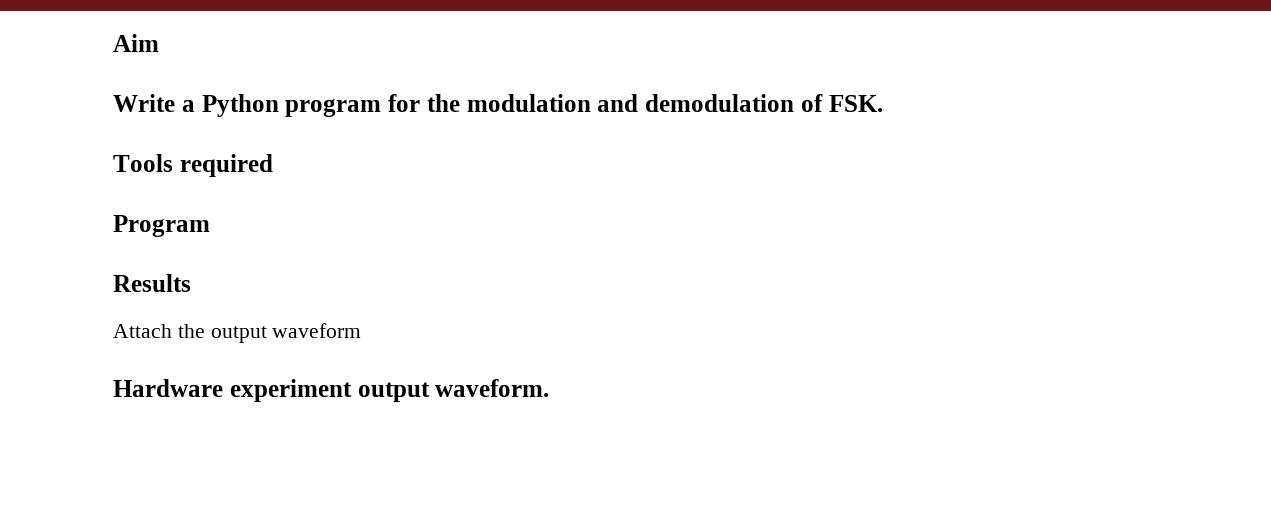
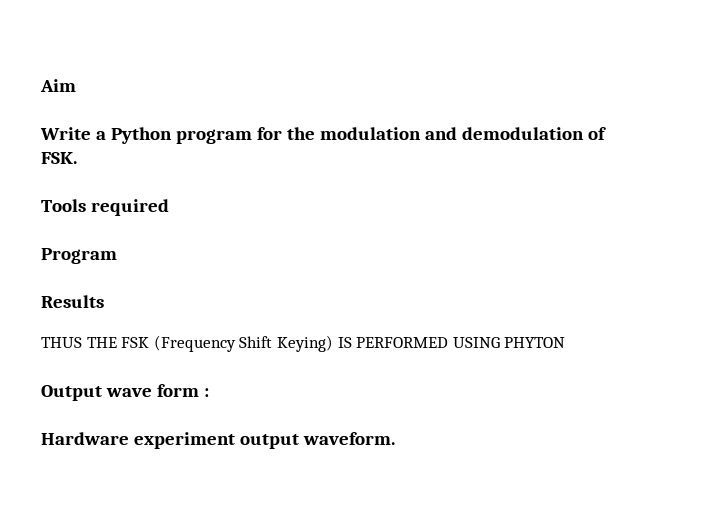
- Attach the output waveform
+ THUS THE FSK (Frequency Shift Keying) IS PERFORMED USING PHYTON
+ Output wave form :

